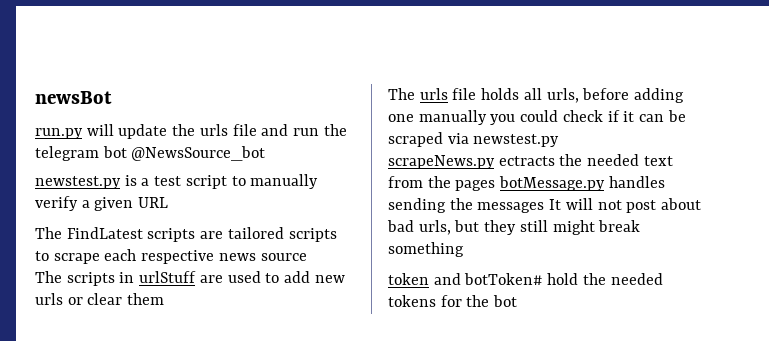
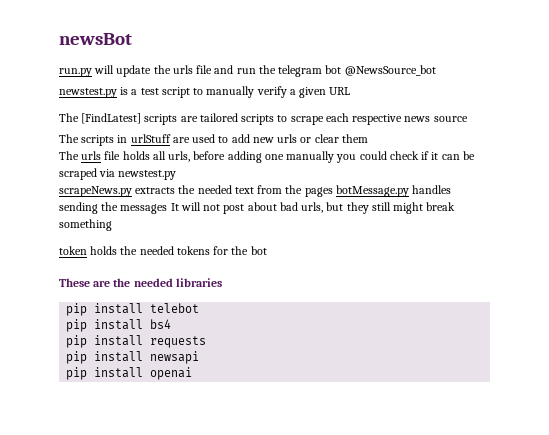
- The FindLatest scripts are tailored scripts to scrape each respective news source
+ The [FindLatest] scripts are tailored scripts to scrape each respective news source
- scrapeNews.py ectracts the needed text from the pages botMessage.py handles sending the messages It will not post about bad urls, but they still might break something
+ scrapeNews.py extracts the needed text from the pages botMessage.py handles sending the messages It will not post about bad urls, but they still might break something
- token and botToken# hold the needed tokens for the bot
+ token holds the needed tokens for the bot
+ These are the needed libraries
+ pip install telebot
+ pip install bs4
+ pip install requests
+ pip install newsapi
+ pip install openai

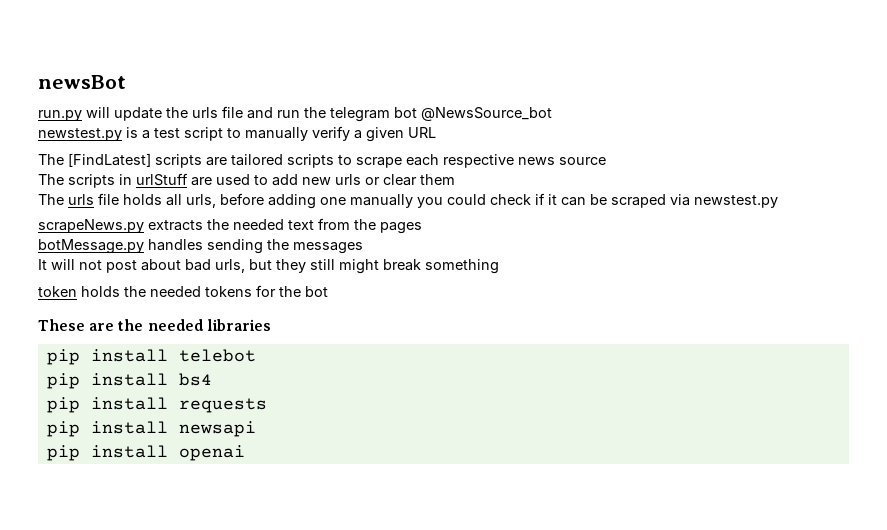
- scrapeNews.py extracts the needed text from the pages botMessage.py handles sending the messages It will not post about bad urls, but they still might break something
+ scrapeNews.py extracts the needed text from the pages
+ botMessage.py handles sending the messages
+ It will not post about bad urls, but they still might break something

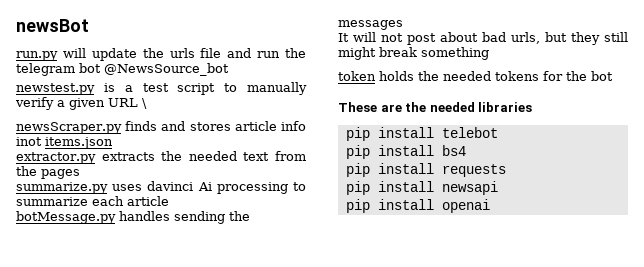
- newstest.py is a test script to manually verify a given URL
- The [FindLatest] scripts are tailored scripts to scrape each respective news source
- The scripts in urlStuff are used to add new urls or clear them
- The urls file holds all urls, before adding one manually you could check if it can be scraped via newstest.py
- scrapeNews.py extracts the needed text from the pages
+ newstest.py is a test script to manually verify a given URL \
+ newsScraper.py finds and stores article info inot items.json
+ extractor.py extracts the needed text from the pages
+ summarize.py uses davinci Ai processing to summarize each article

